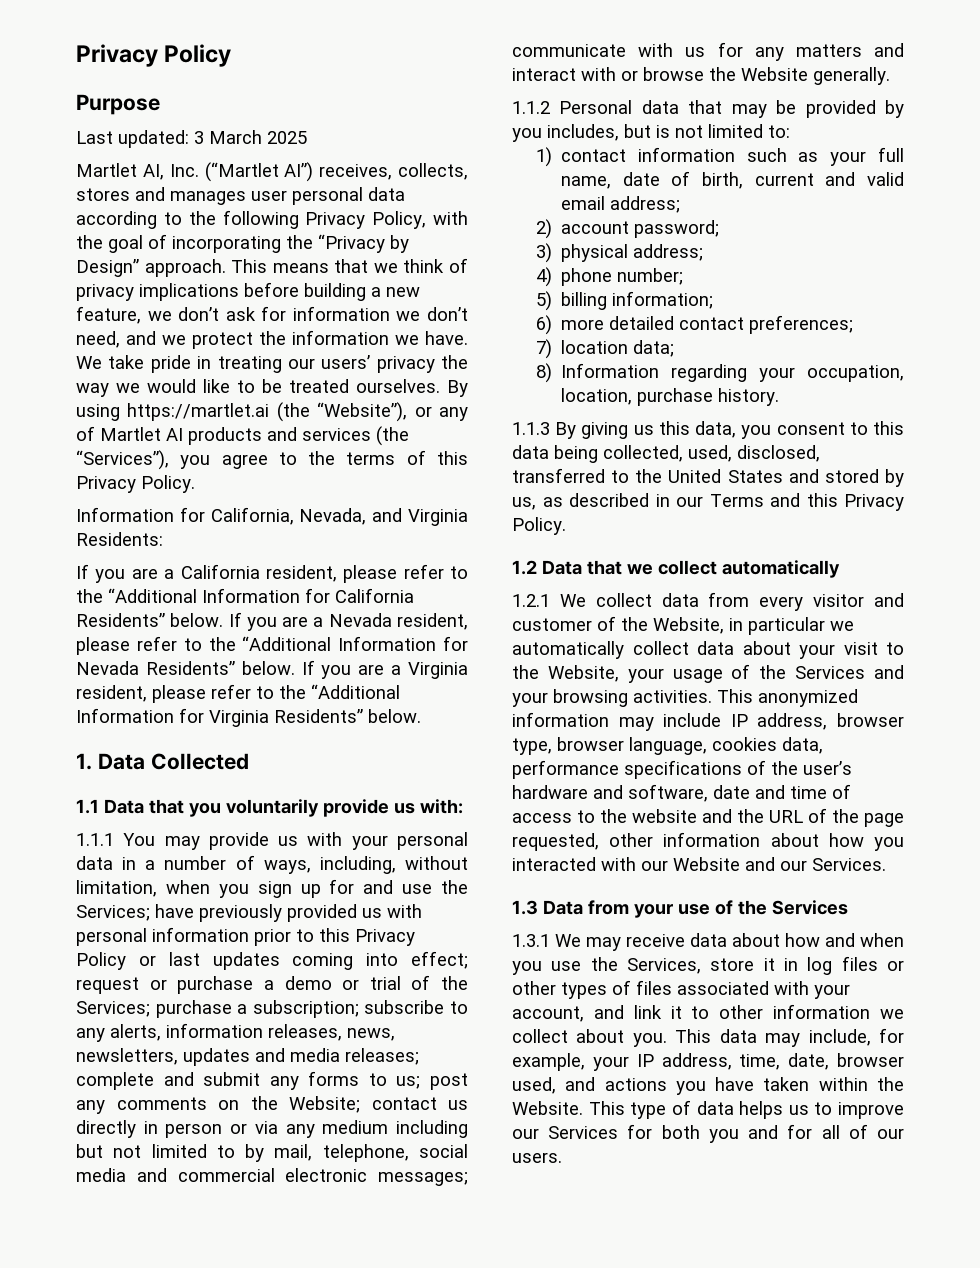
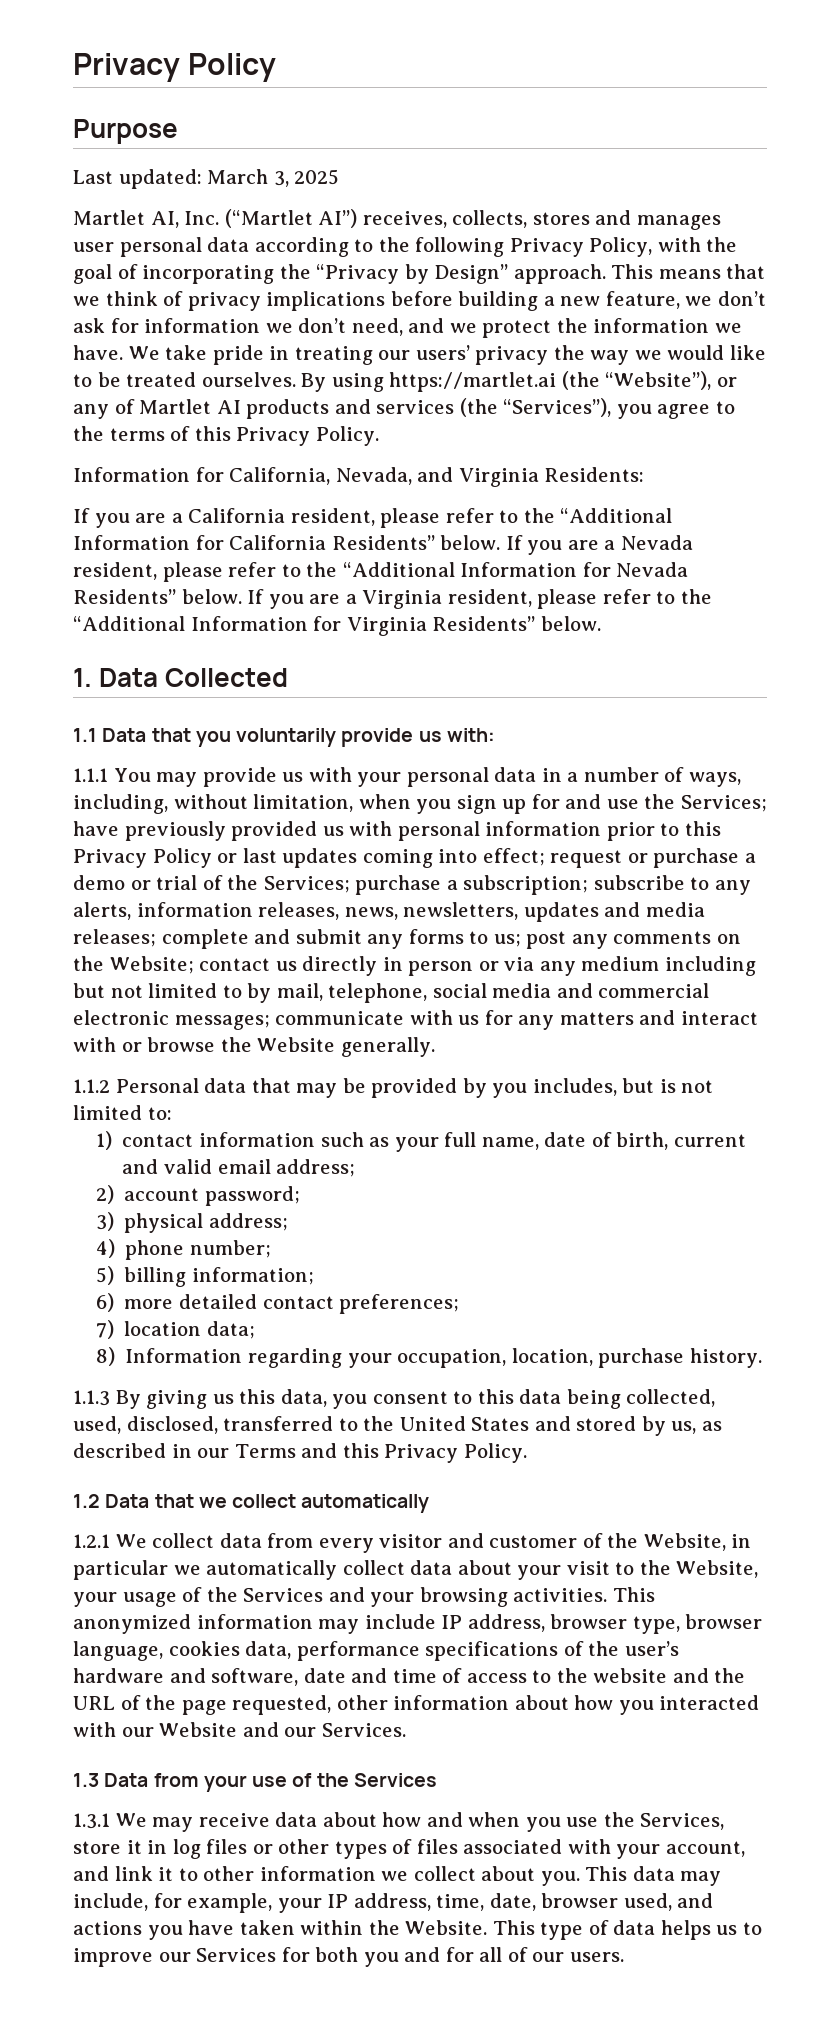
- Last updated: 3 March 2025
+ Last updated: March 3, 2025

